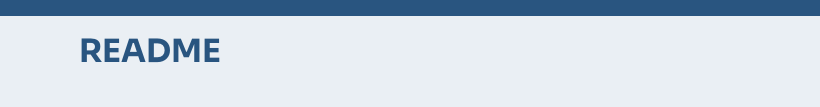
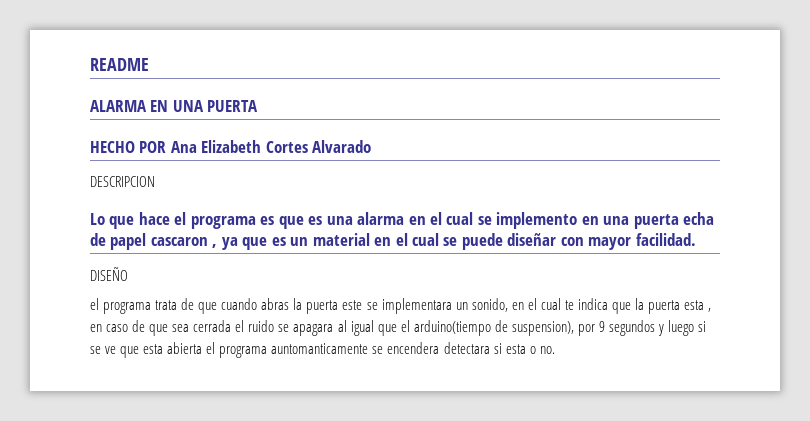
+ ALARMA EN UNA PUERTA
+ HECHO POR Ana Elizabeth Cortes Alvarado
+ DESCRIPCION
+ Lo que hace el programa es que es una alarma en el cual se implemento en una puerta echa de papel cascaron , ya que es un material en el cual se puede diseñar con mayor facilidad.
+ DISEÑO
+ el programa trata de que cuando abras la puerta este se implementara un sonido, en el cual te indica que la puerta esta , en caso de que sea cerrada el ruido se apagara al igual que el arduino(tiempo de suspension), por 9 segundos y luego si se ve que esta abierta el programa auntomanticamente se encendera detectara si esta o no.

